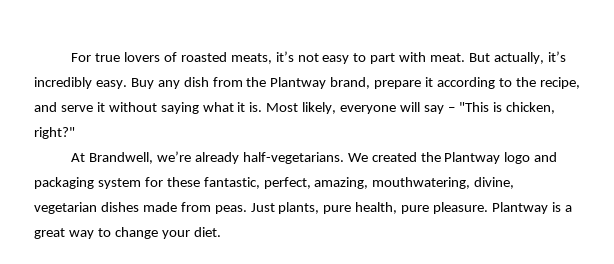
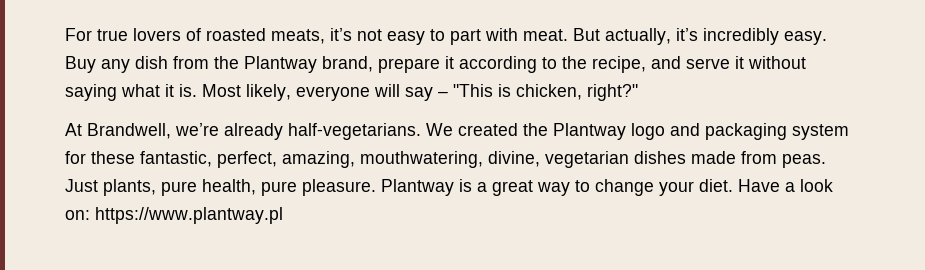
+ Have a look on: https://www.plantway.pl

